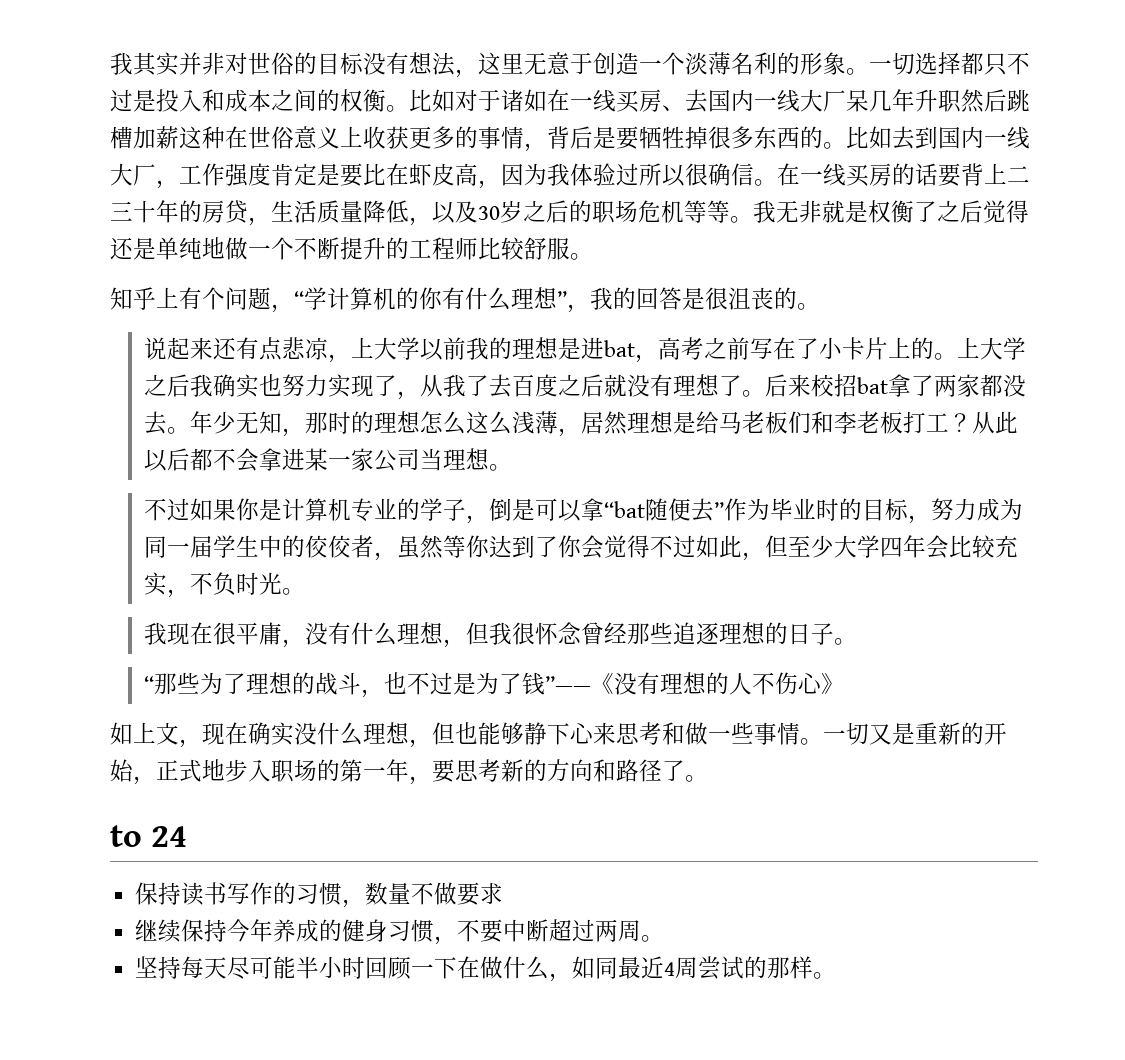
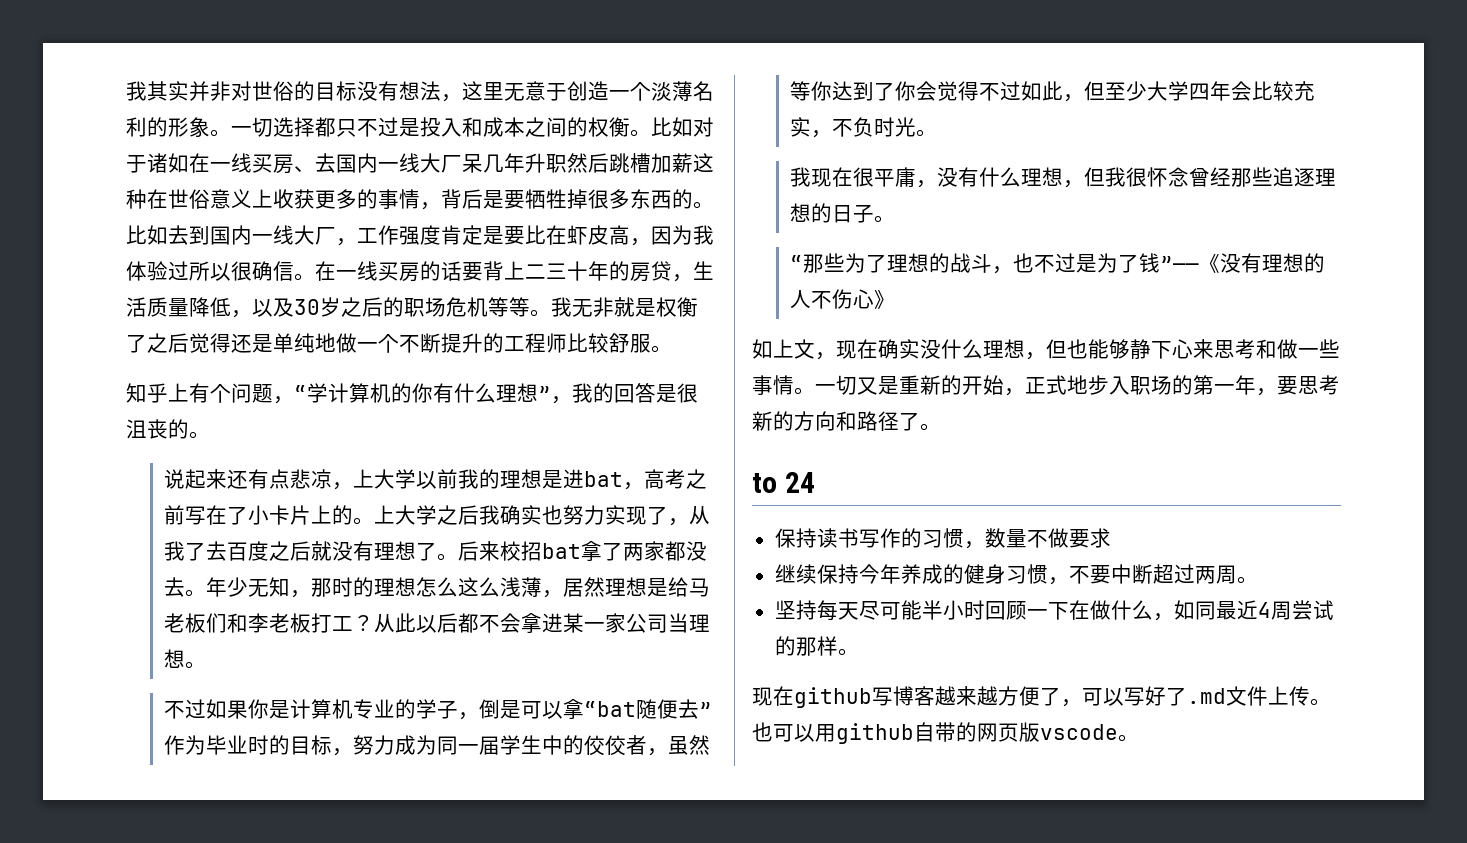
+ 现在github写博客越来越方便了，可以写好了.md文件上传。也可以用github自带的网页版vscode。

